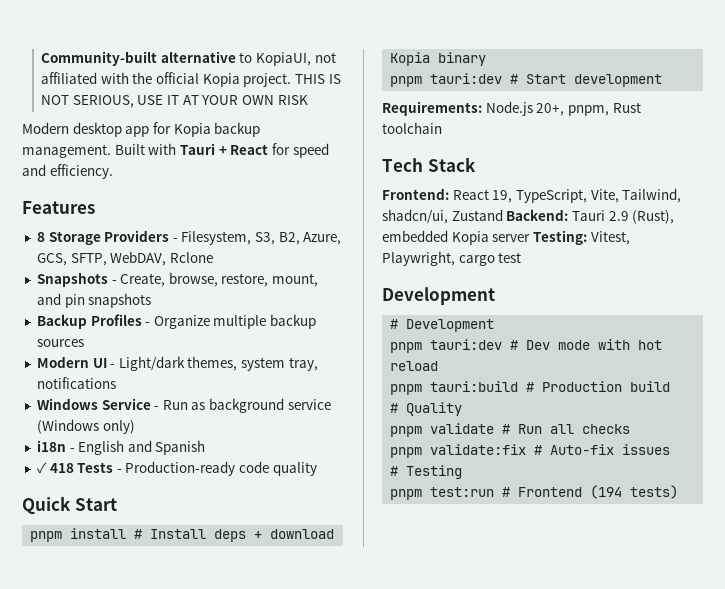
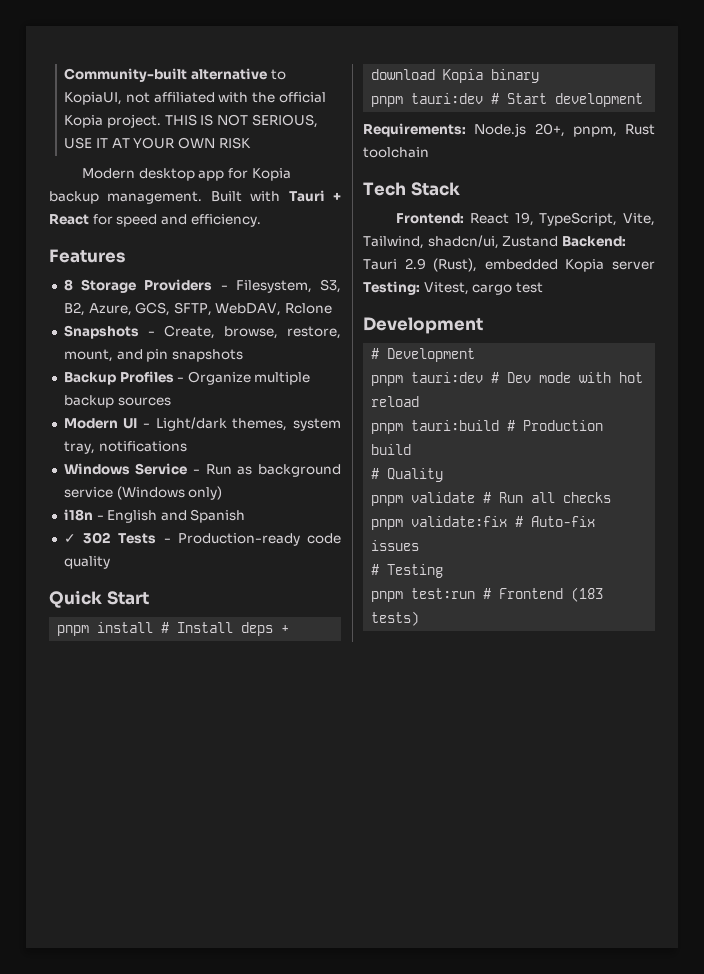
- ✓ 418 Tests - Production-ready code quality
+ ✓ 302 Tests - Production-ready code quality
- Frontend: React 19, TypeScript, Vite, Tailwind, shadcn/ui, Zustand Backend: Tauri 2.9 (Rust), embedded Kopia server Testing: Vitest, Playwright, cargo test
+ Frontend: React 19, TypeScript, Vite, Tailwind, shadcn/ui, Zustand Backend: Tauri 2.9 (Rust), embedded Kopia server Testing: Vitest, cargo test
- pnpm test:run # Frontend (194 tests)
+ pnpm test:run # Frontend (183 tests)

